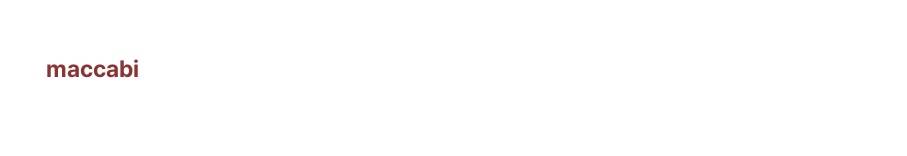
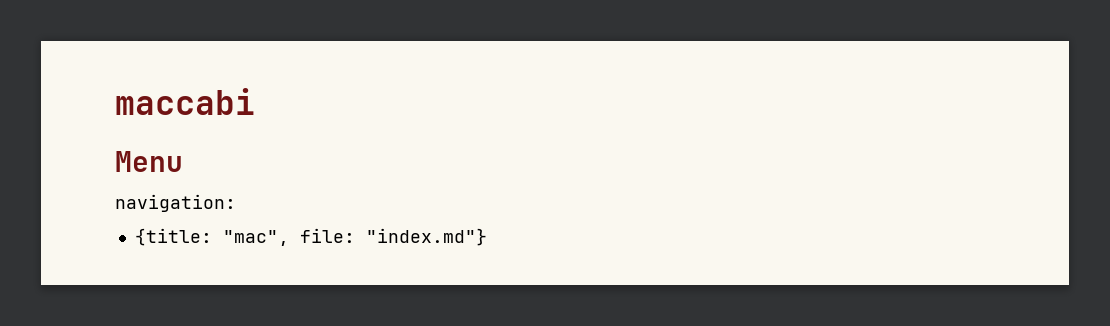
+ Menu
+ navigation:
+ {title: "mac", file: "index.md"}

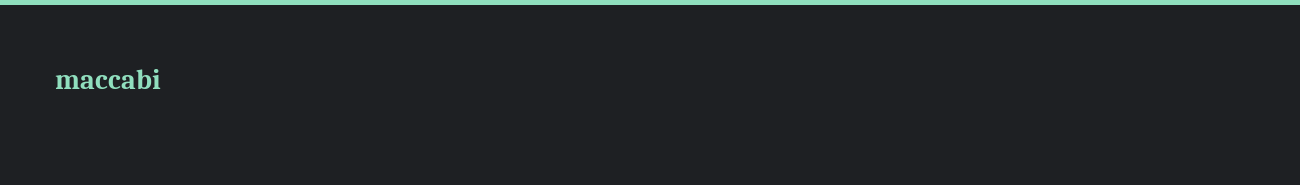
- Menu
- navigation:
- {title: "mac", file: "index.md"}

